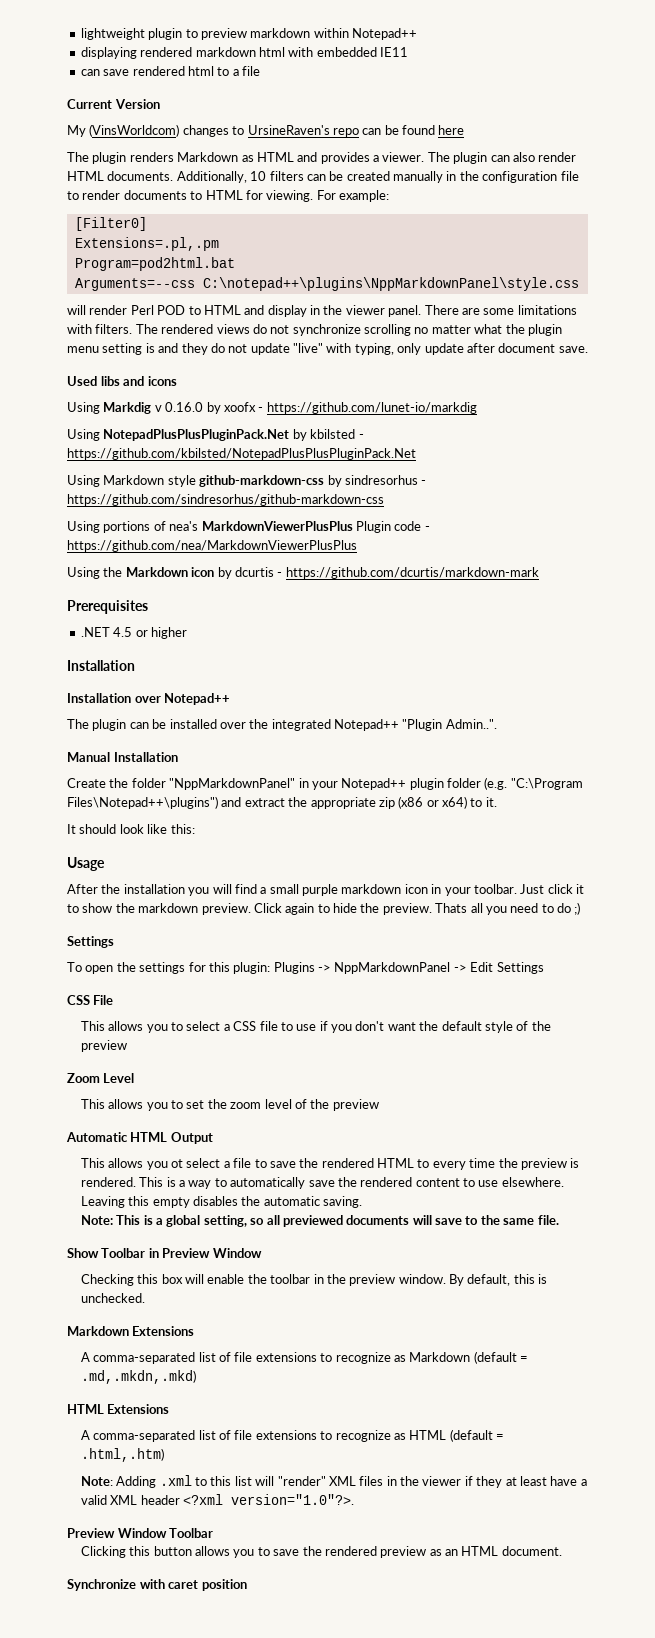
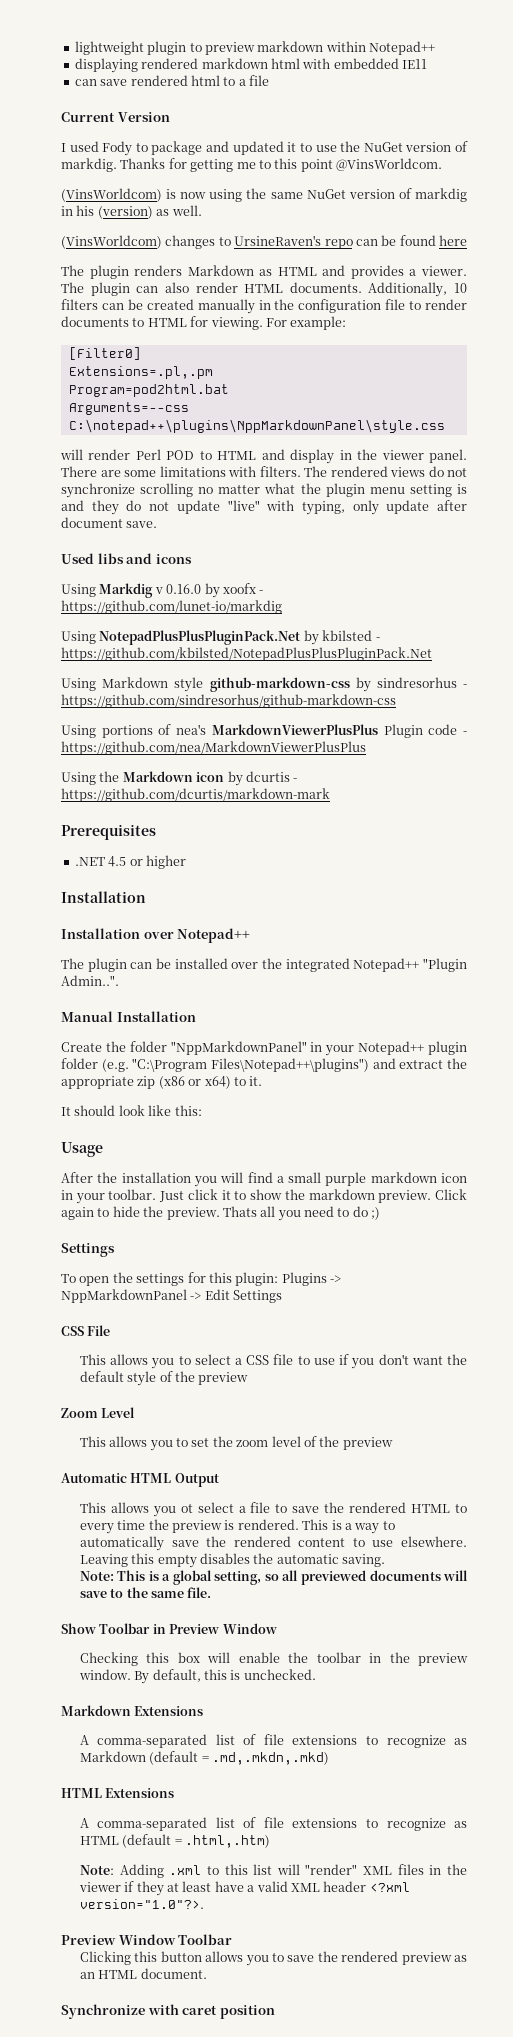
- My (VinsWorldcom) changes to UrsineRaven's repo can be found here
+ I used Fody to package and updated it to use the NuGet version of markdig. Thanks for getting me to this point @VinsWorldcom.
+ (VinsWorldcom) is now using the same NuGet version of markdig in his (version) as well.
+ (VinsWorldcom) changes to UrsineRaven's repo can be found here

